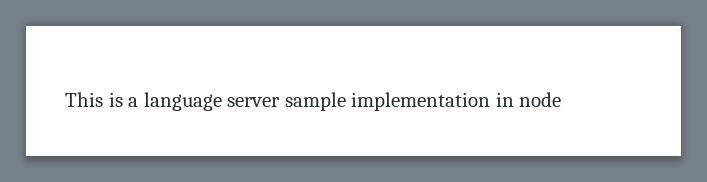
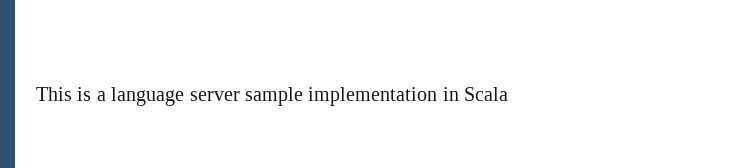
- This is a language server sample implementation in node
+ This is a language server sample implementation in Scala

